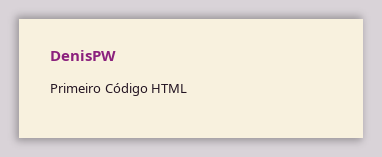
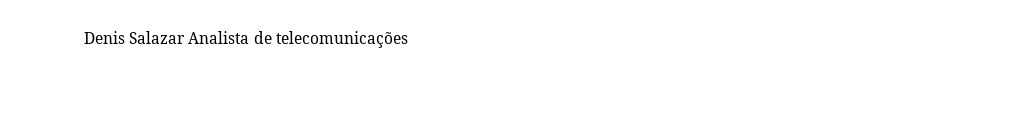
- DenisPW
- Primeiro Código HTML
+ Denis Salazar Analista de telecomunicações

